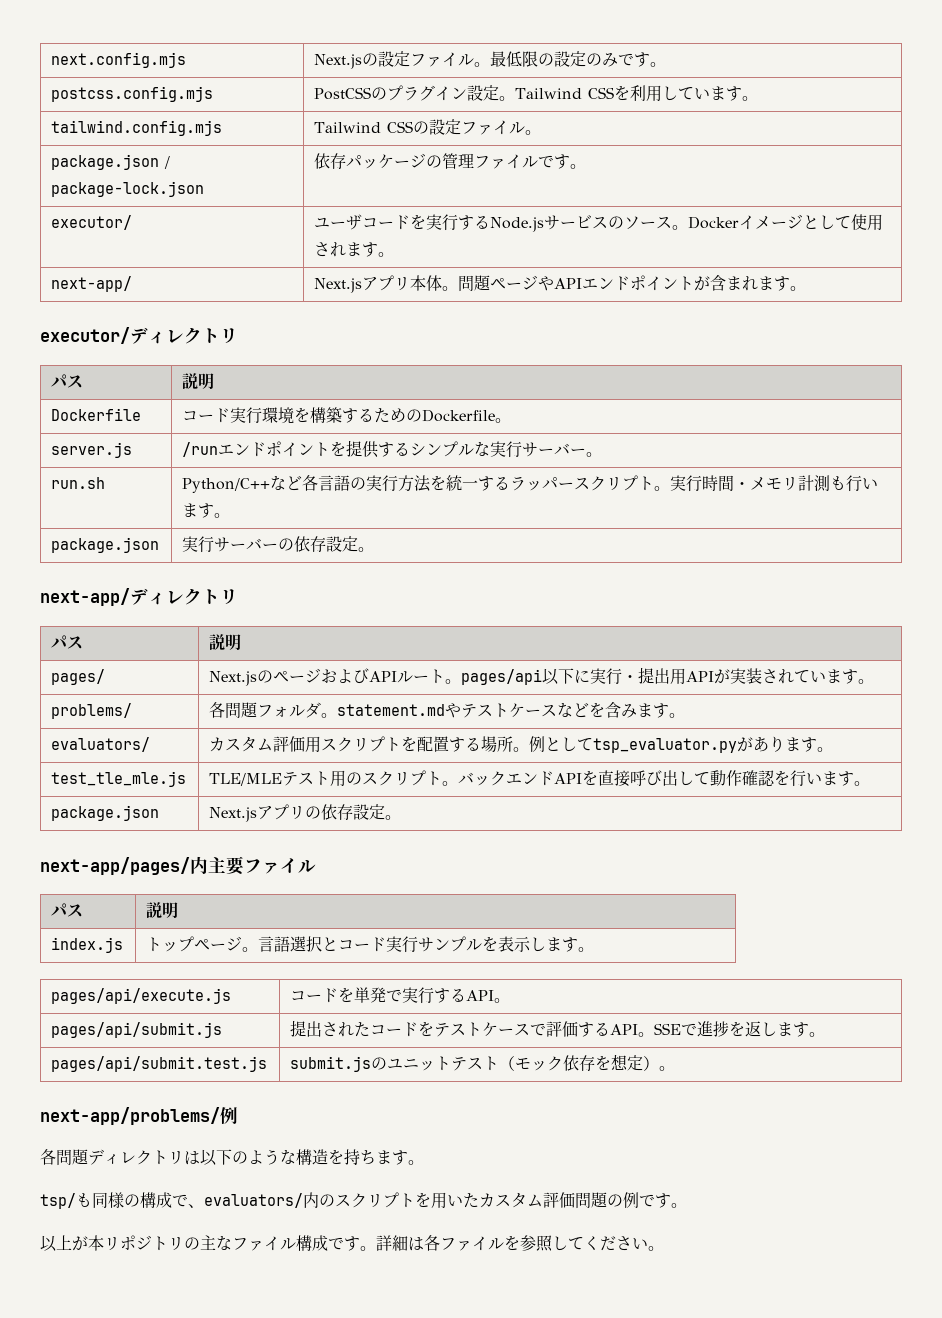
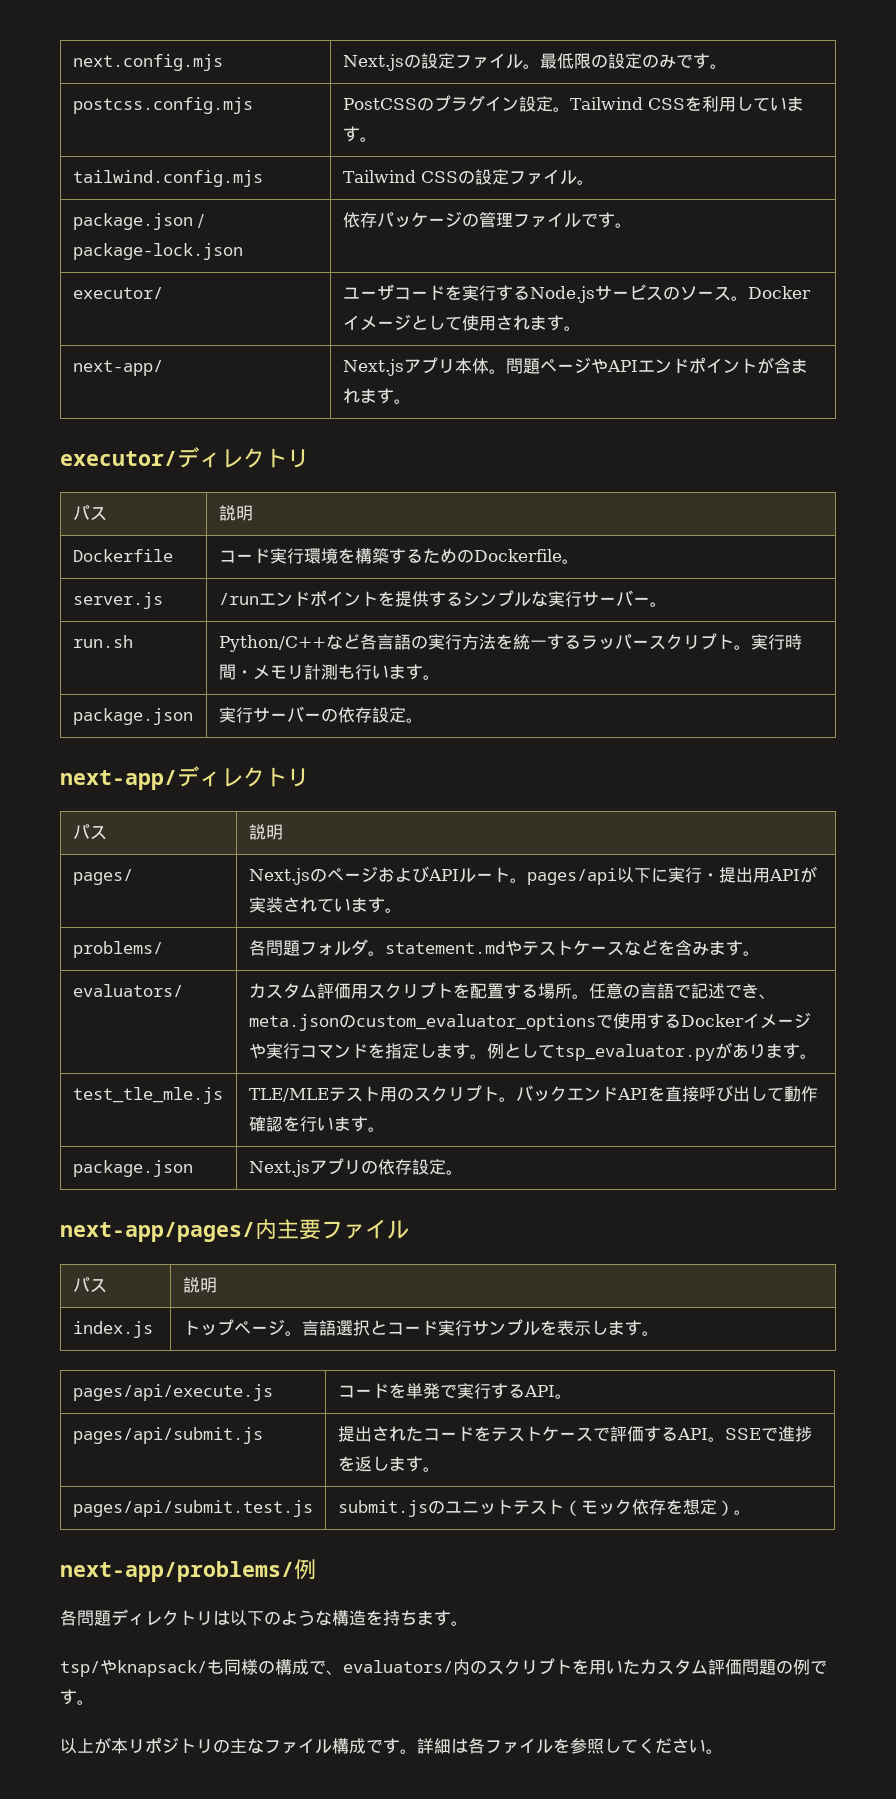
- evaluators/ | カスタム評価用スクリプトを配置する場所。例としてtsp_evaluator.pyがあります。
+ evaluators/ | カスタム評価用スクリプトを配置する場所。任意の言語で記述でき、meta.jsonのcustom_evaluator_optionsで使用するDockerイメージや実行コマンドを指定します。例としてtsp_evaluator.pyがあります。
- tsp/も同様の構成で、evaluators/内のスクリプトを用いたカスタム評価問題の例です。
+ tsp/やknapsack/も同様の構成で、evaluators/内のスクリプトを用いたカスタム評価問題の例です。

